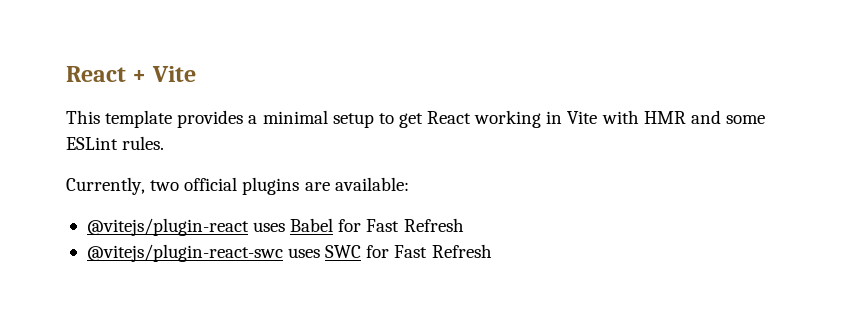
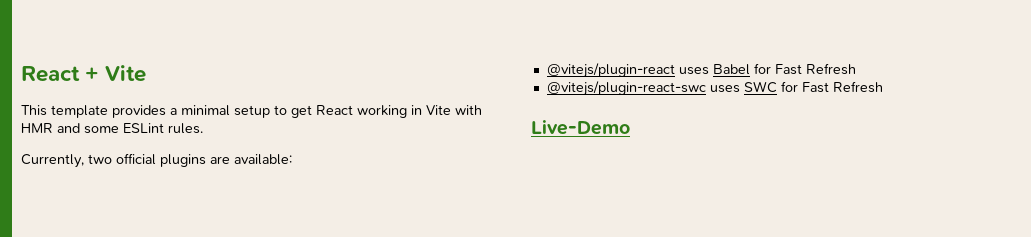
+ Live-Demo

